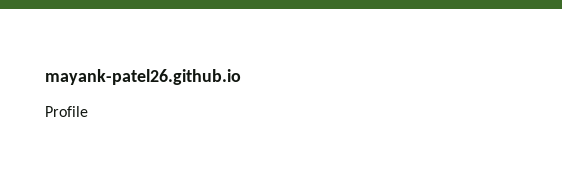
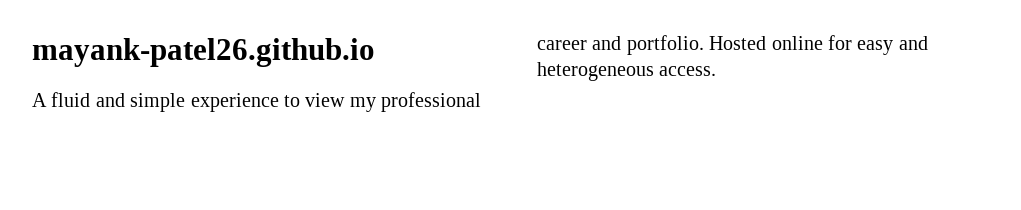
- Profile
+ A fluid and simple experience to view my professional career and portfolio. Hosted online for easy and heterogeneous access.

